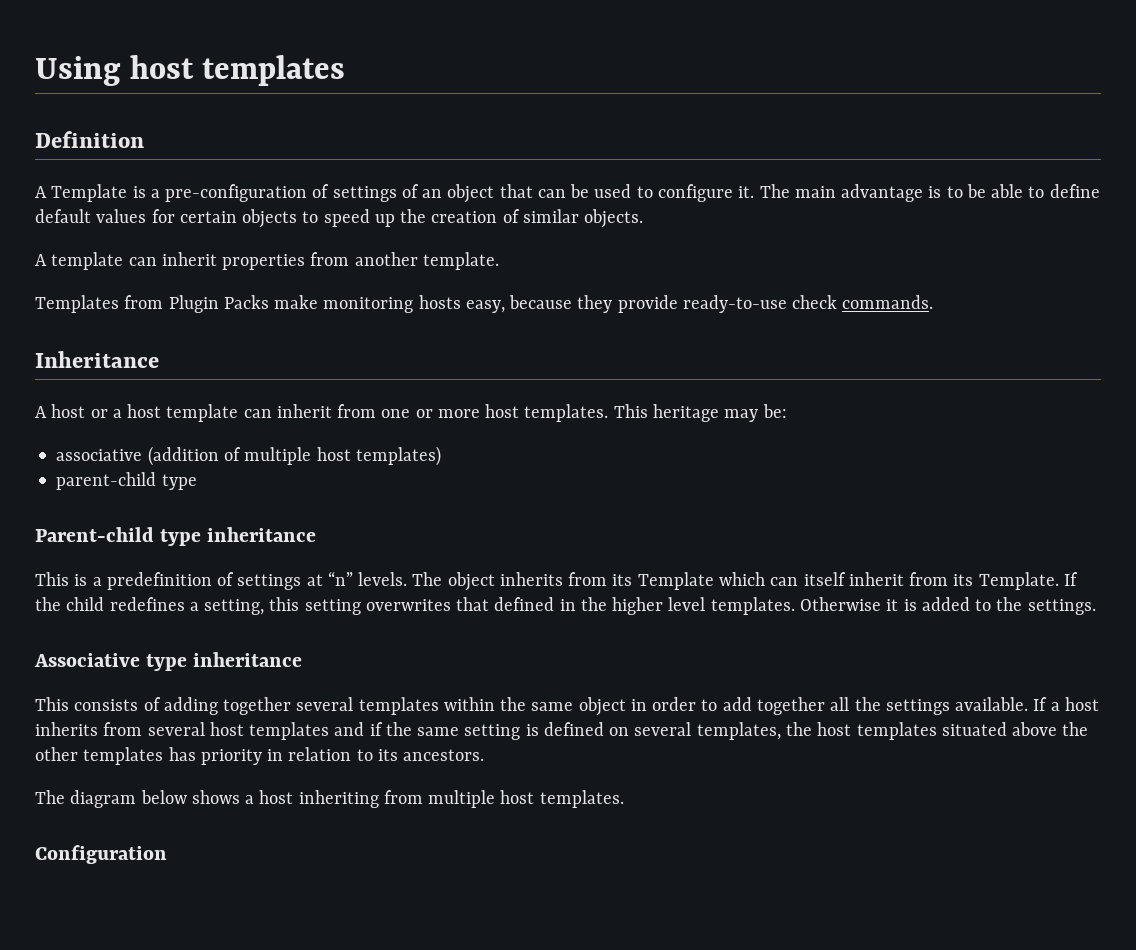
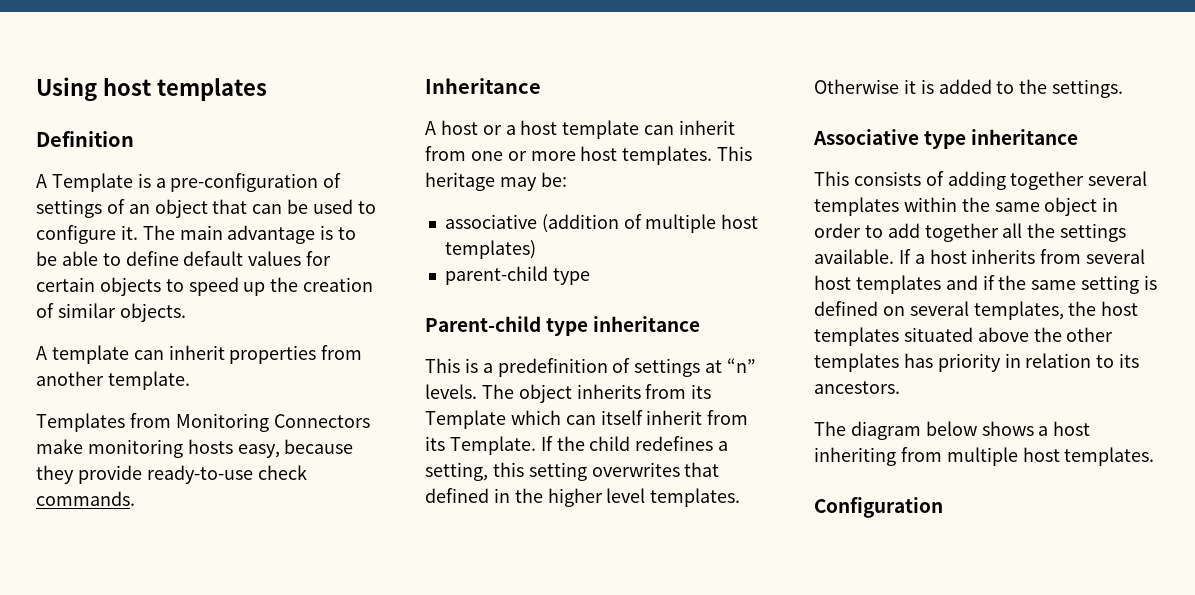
- Templates from Plugin Packs make monitoring hosts easy, because they provide ready-to-use check commands.
+ Templates from Monitoring Connectors make monitoring hosts easy, because they provide ready-to-use check commands.

